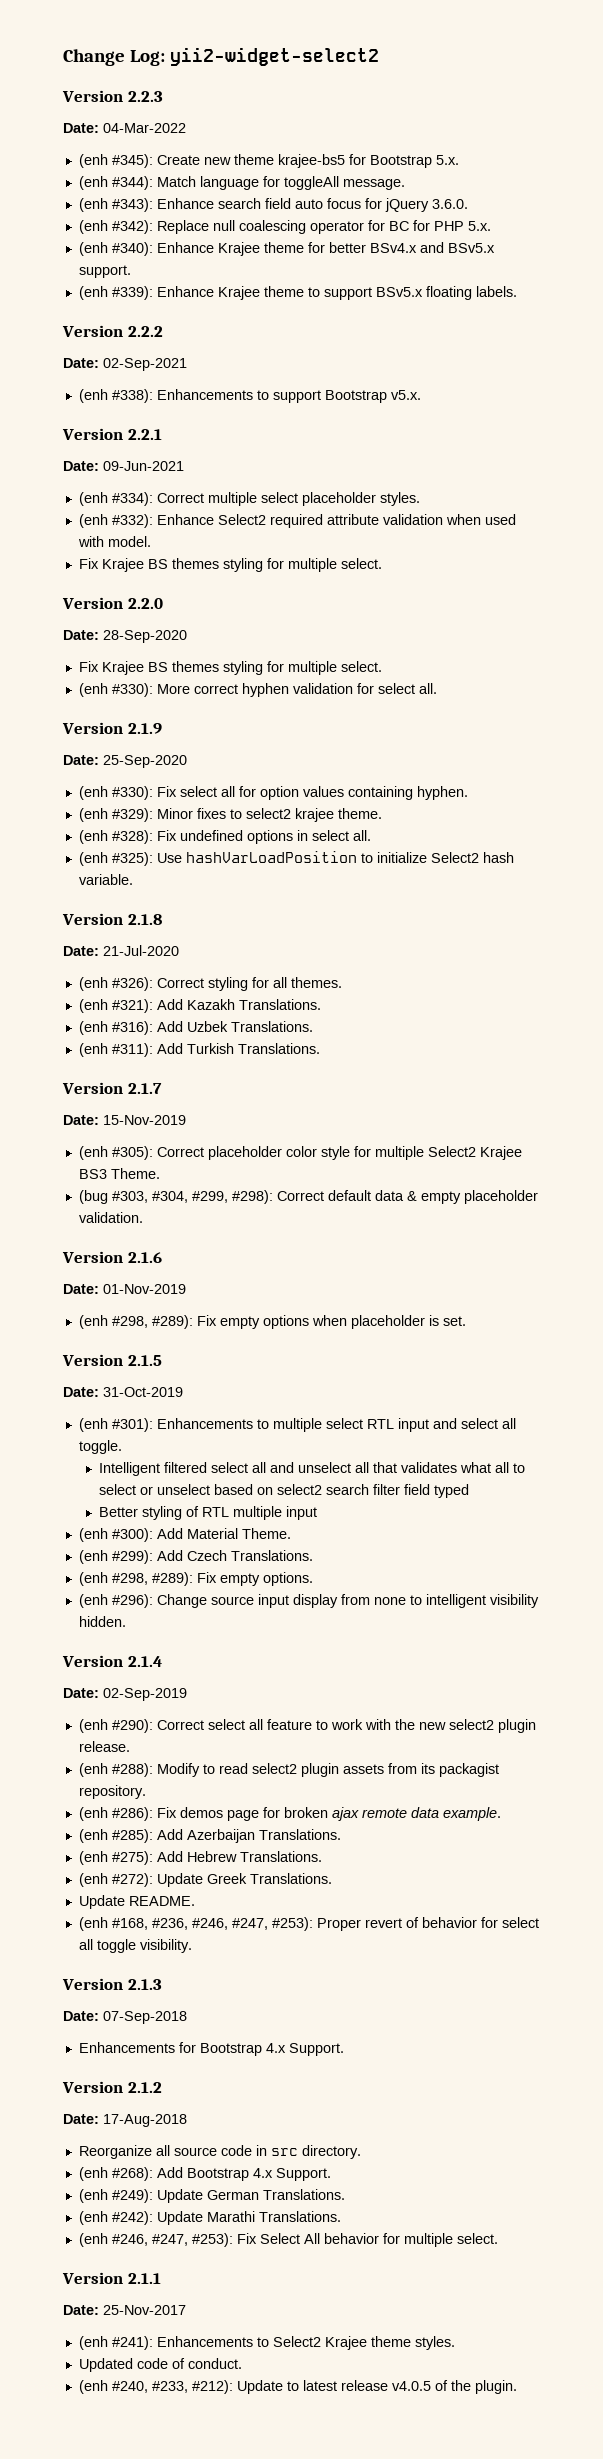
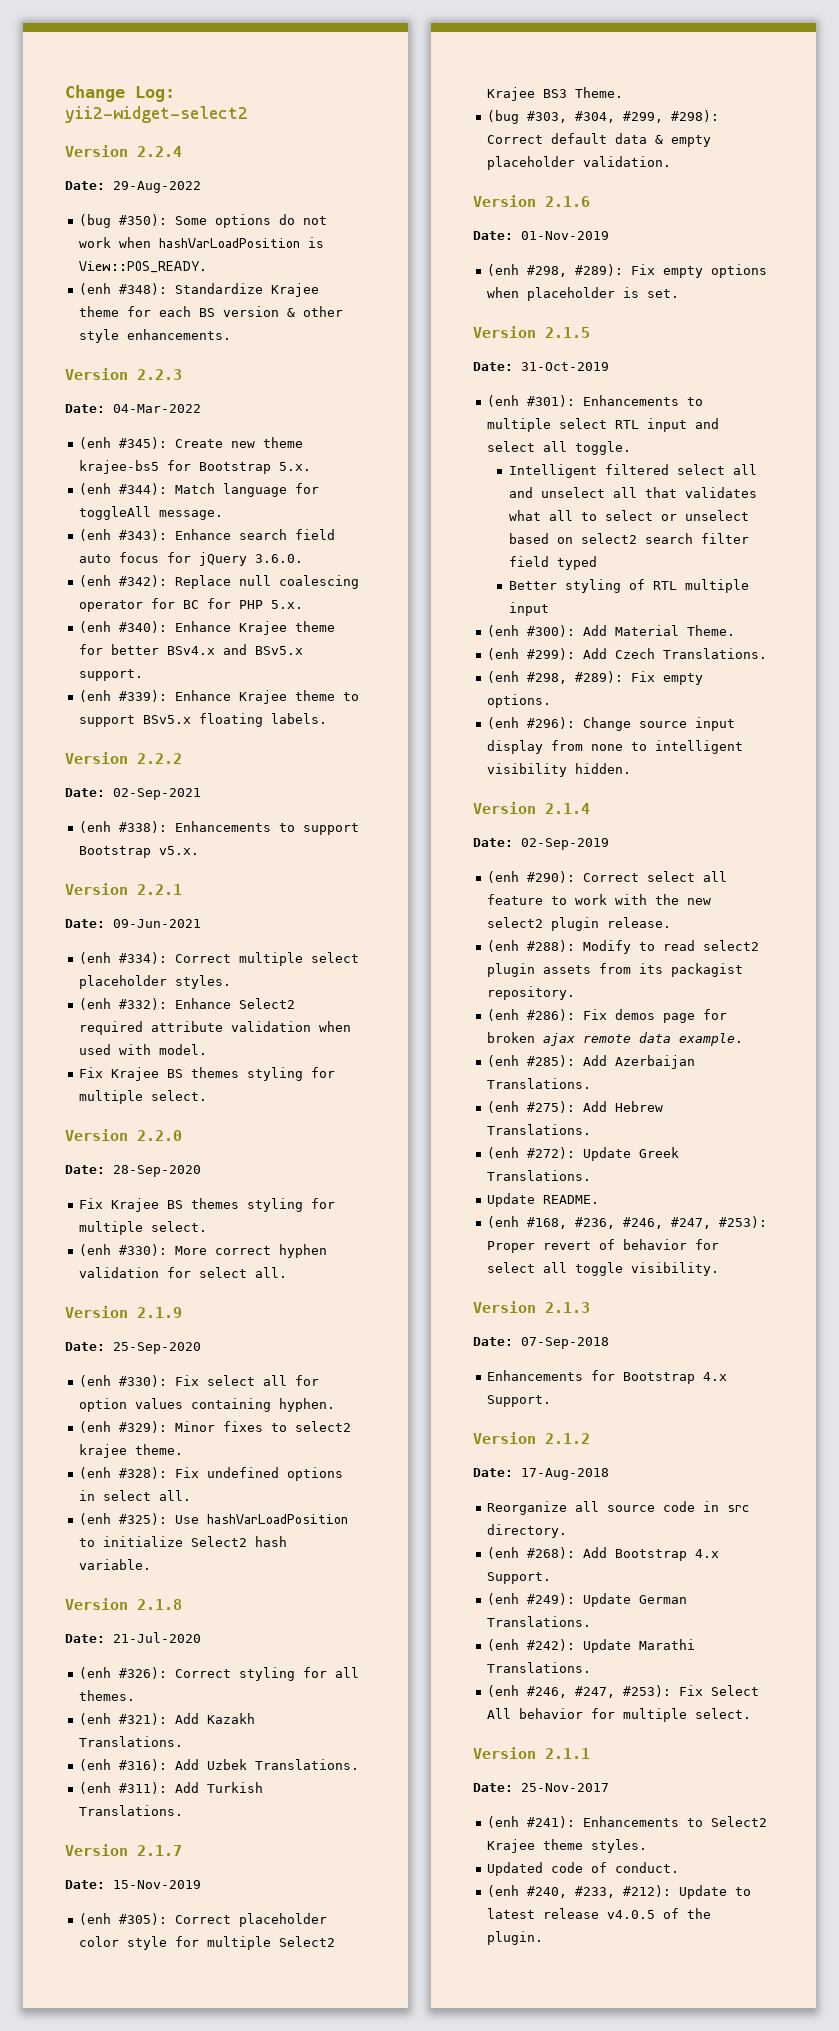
+ Version 2.2.4
+ Date: 29-Aug-2022
+ (bug #350): Some options do not work when hashVarLoadPosition is View::POS_READY.
+ (enh #348): Standardize Krajee theme for each BS version & other style enhancements.

